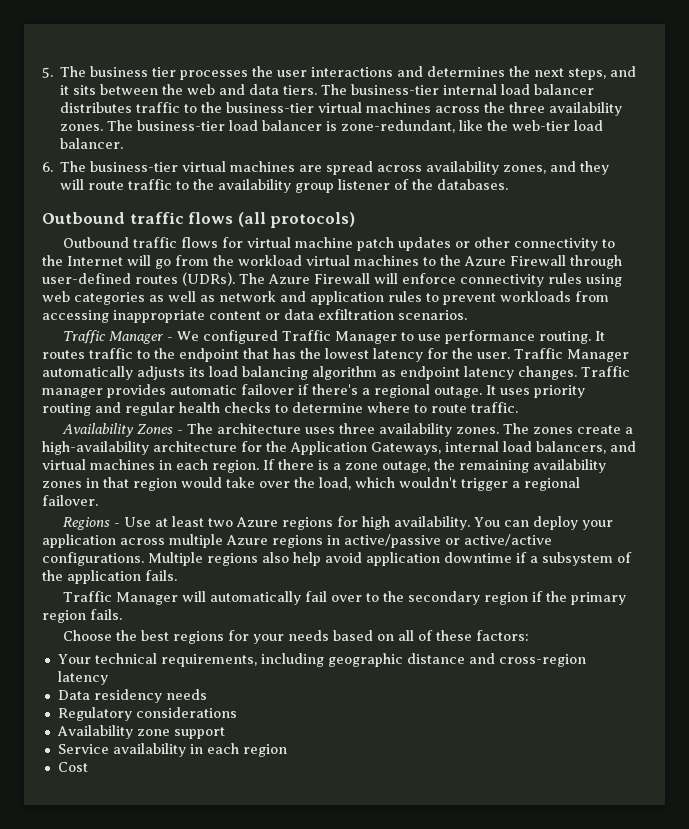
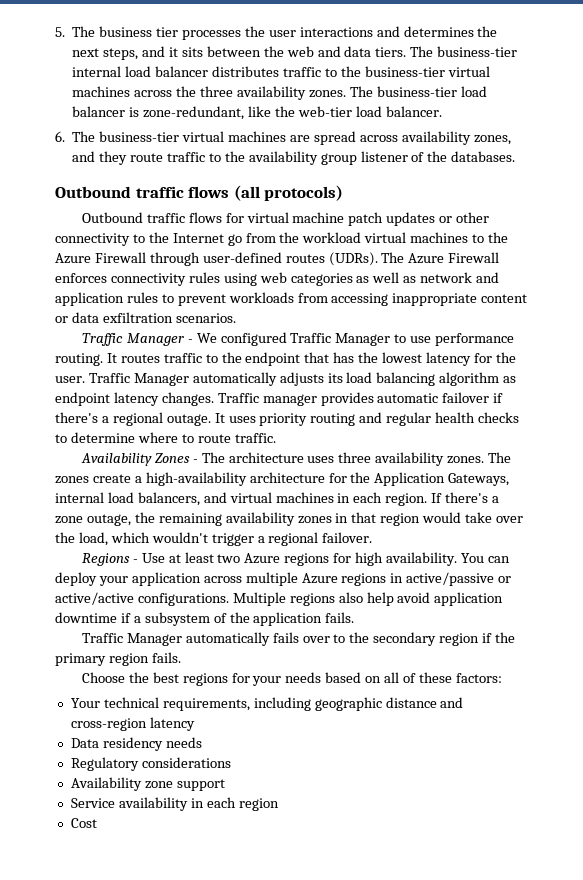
- 6. The business-tier virtual machines are spread across availability zones, and they will route traffic to the availability group listener of the databases.
+ 6. The business-tier virtual machines are spread across availability zones, and they route traffic to the availability group listener of the databases.
- Outbound traffic flows for virtual machine patch updates or other connectivity to the Internet will go from the workload virtual machines to the Azure Firewall through user-defined routes (UDRs).
+ Outbound traffic flows for virtual machine patch updates or other connectivity to the Internet go from the workload virtual machines to the Azure Firewall through user-defined routes (UDRs).
- The Azure Firewall will enforce connectivity rules using web categories as well as network and application rules to prevent workloads from accessing inappropriate content or data exfiltration scenarios.
+ The Azure Firewall enforces connectivity rules using web categories as well as network and application rules to prevent workloads from accessing inappropriate content or data exfiltration scenarios.
- If there is a zone outage, the remaining availability zones in that region would take over the load, which wouldn't trigger a regional failover.
+ If there's a zone outage, the remaining availability zones in that region would take over the load, which wouldn't trigger a regional failover.
- Traffic Manager will automatically fail over to the secondary region if the primary region fails.
+ Traffic Manager automatically fails over to the secondary region if the primary region fails.

